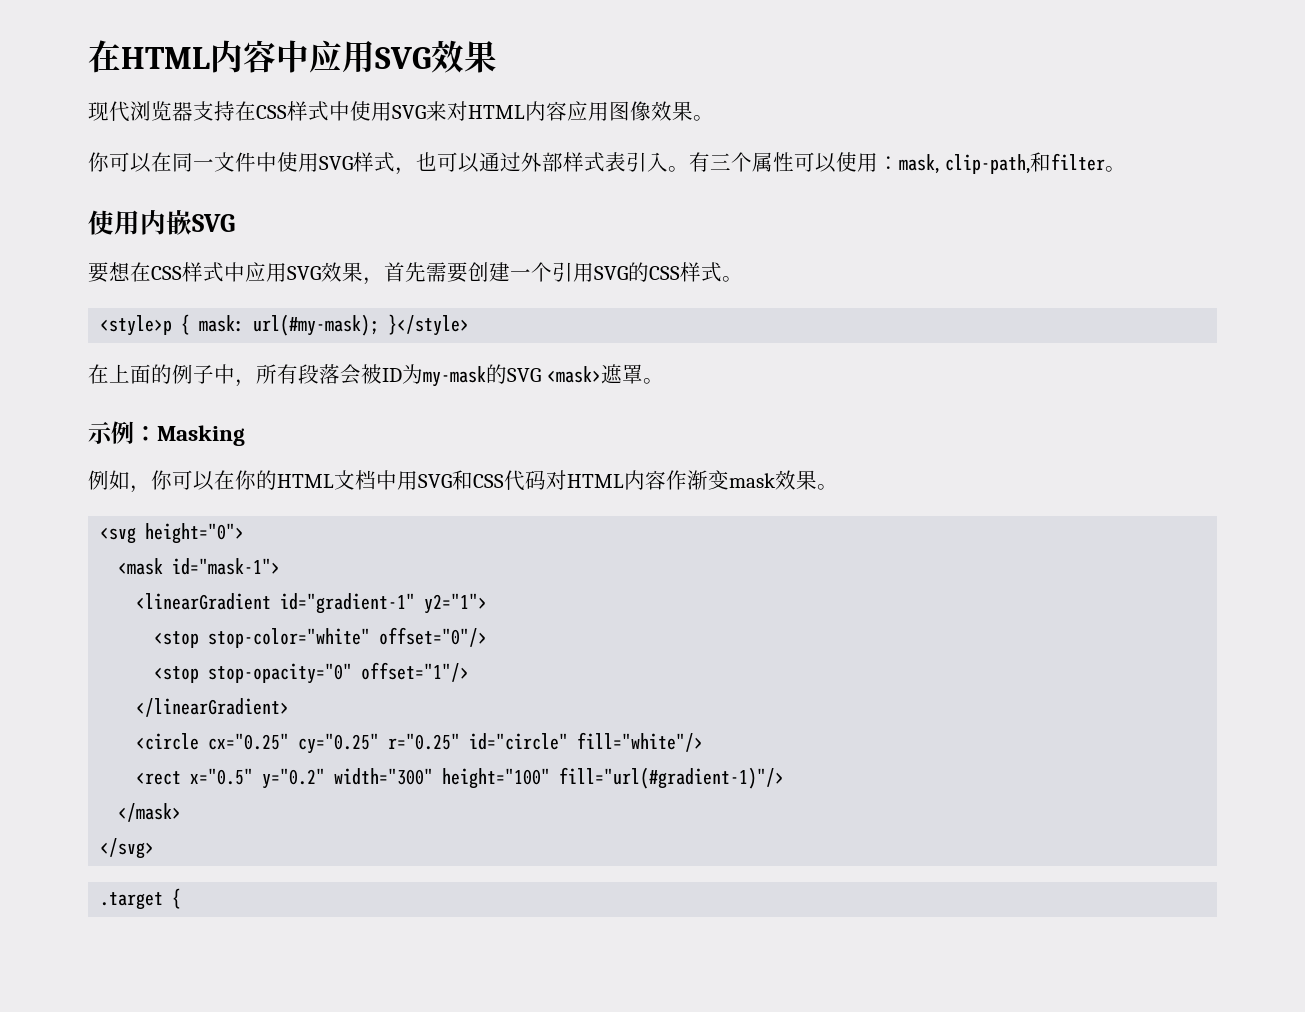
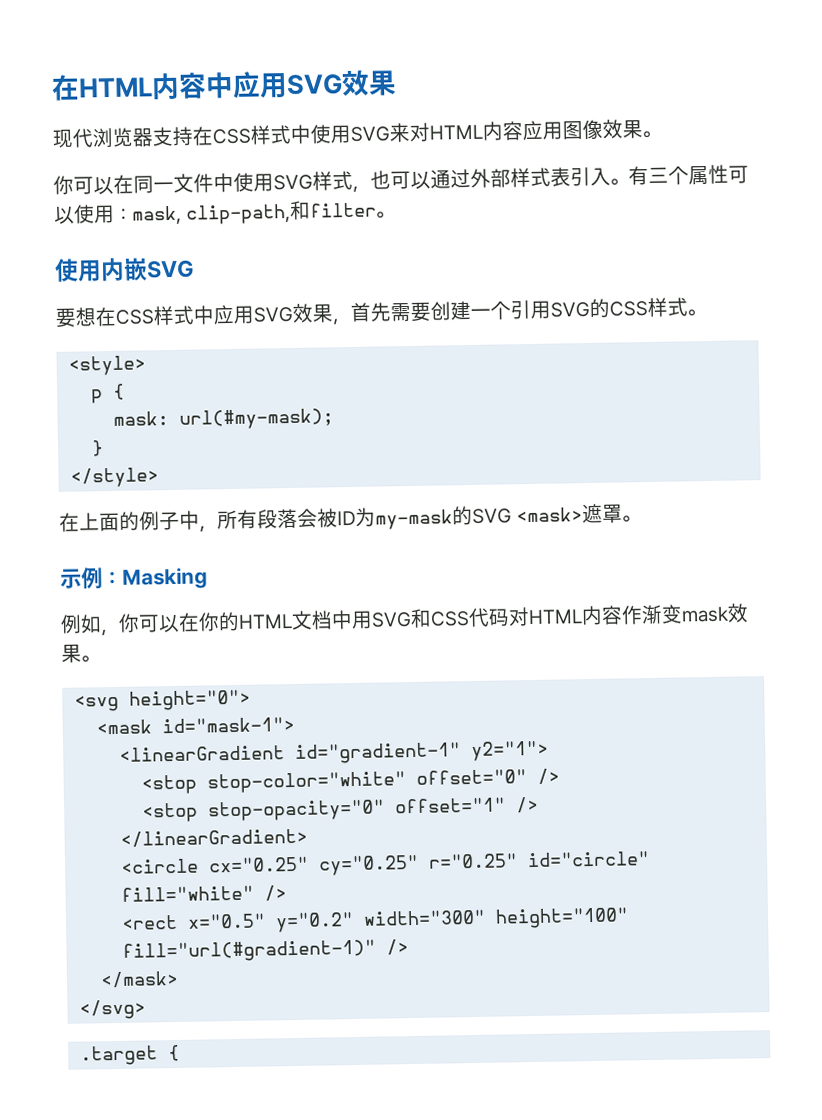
- <style>p { mask: url(#my-mask); }</style>
+ <style>
+ p {
+ mask: url(#my-mask);
+ }
+ </style>
- <stop stop-color="white" offset="0"/>
+ <stop stop-color="white" offset="0" />
- <stop stop-opacity="0" offset="1"/>
+ <stop stop-opacity="0" offset="1" />
- <circle cx="0.25" cy="0.25" r="0.25" id="circle" fill="white"/>
+ <circle cx="0.25" cy="0.25" r="0.25" id="circle" fill="white" />
- <rect x="0.5" y="0.2" width="300" height="100" fill="url(#gradient-1)"/>
+ <rect x="0.5" y="0.2" width="300" height="100" fill="url(#gradient-1)" />

